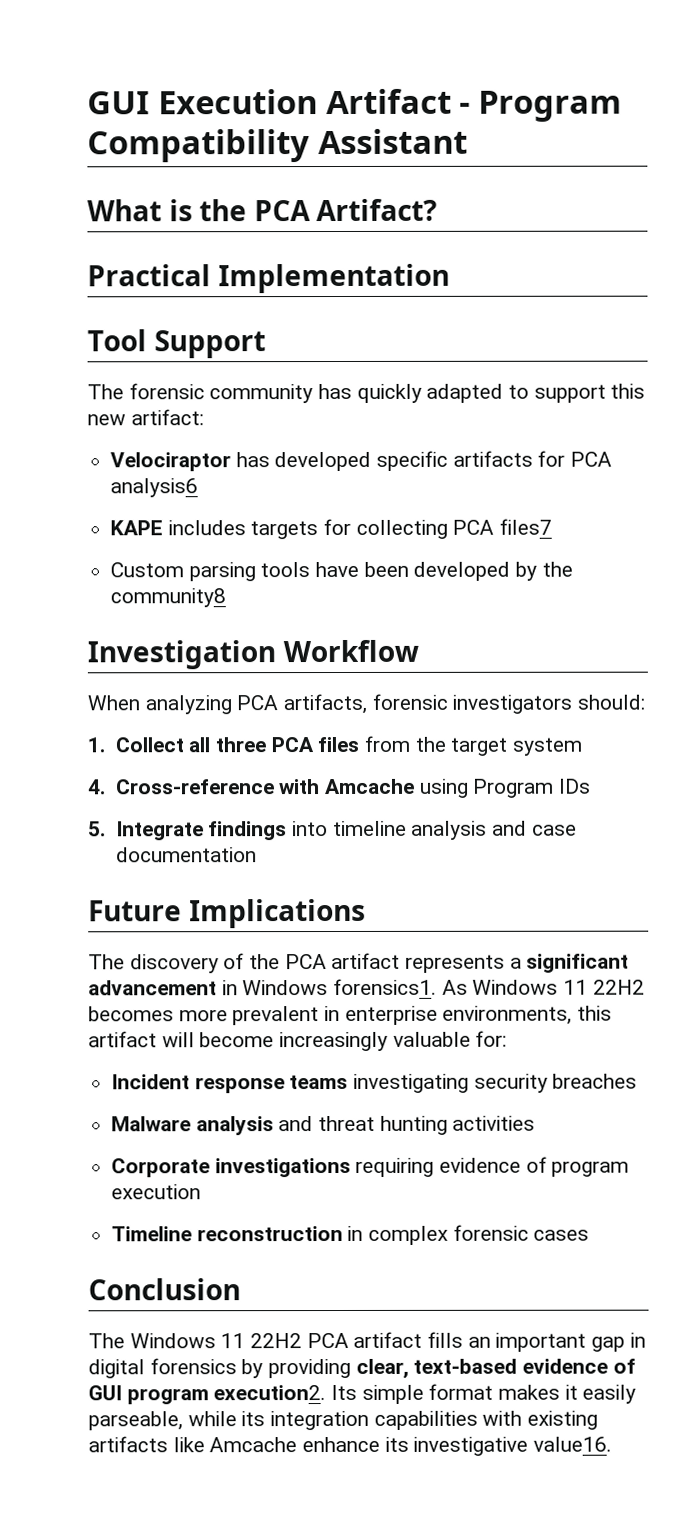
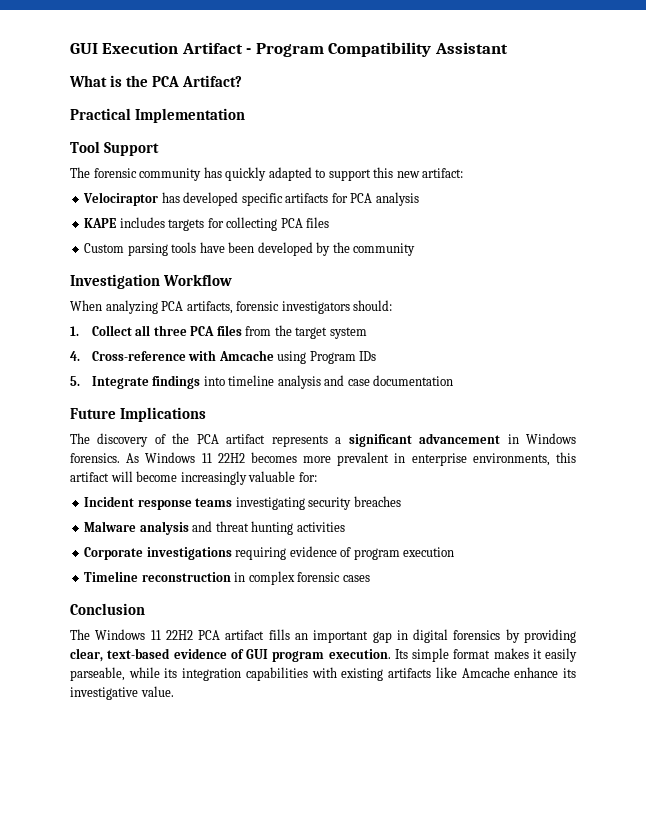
- Velociraptor has developed specific artifacts for PCA analysis6
+ Velociraptor has developed specific artifacts for PCA analysis
- KAPE includes targets for collecting PCA files7
+ KAPE includes targets for collecting PCA files
- Custom parsing tools have been developed by the community8
+ Custom parsing tools have been developed by the community
- The discovery of the PCA artifact represents a significant advancement in Windows forensics1.
+ The discovery of the PCA artifact represents a significant advancement in Windows forensics.
- The Windows 11 22H2 PCA artifact fills an important gap in digital forensics by providing clear, text-based evidence of GUI program execution2.
+ The Windows 11 22H2 PCA artifact fills an important gap in digital forensics by providing clear, text-based evidence of GUI program execution.
- Its simple format makes it easily parseable, while its integration capabilities with existing artifacts like Amcache enhance its investigative value16.
+ Its simple format makes it easily parseable, while its integration capabilities with existing artifacts like Amcache enhance its investigative value.

